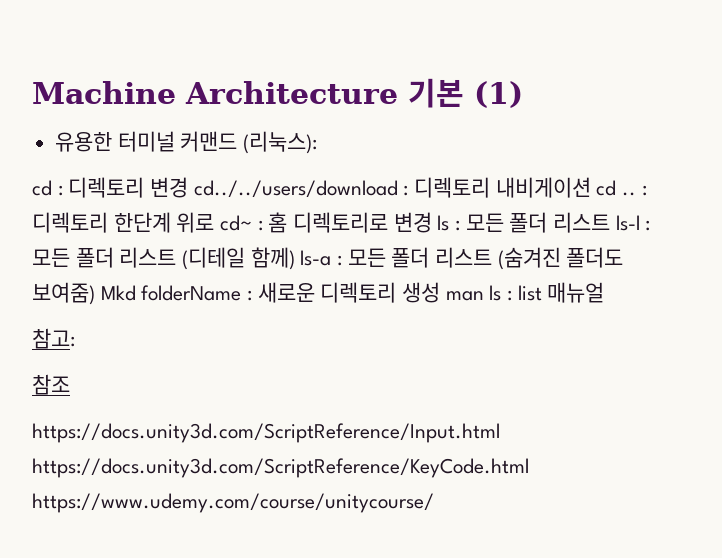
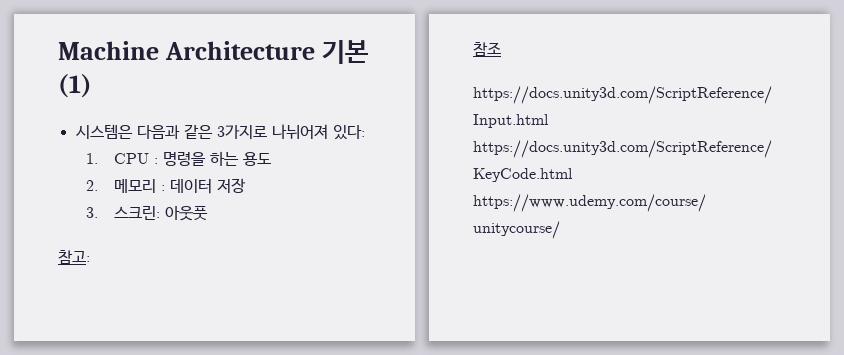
- 유용한 터미널 커맨드 (리눅스):
- cd : 디렉토리 변경 cd../../users/download : 디렉토리 내비게이션 cd .. : 디렉토리 한단계 위로 cd~ : 홈 디렉토리로 변경 ls : 모든 폴더 리스트 ls-l : 모든 폴더 리스트 (디테일 함께) ls-a : 모든 폴더 리스트 (숨겨진 폴더도 보여줌) Mkd folderName : 새로운 디렉토리 생성 man ls : list 매뉴얼
+ 시스템은 다음과 같은 3가지로 나뉘어져 있다:
+ 1. CPU : 명령을 하는 용도
+ 2. 메모리 : 데이터 저장
+ 3. 스크린: 아웃풋

